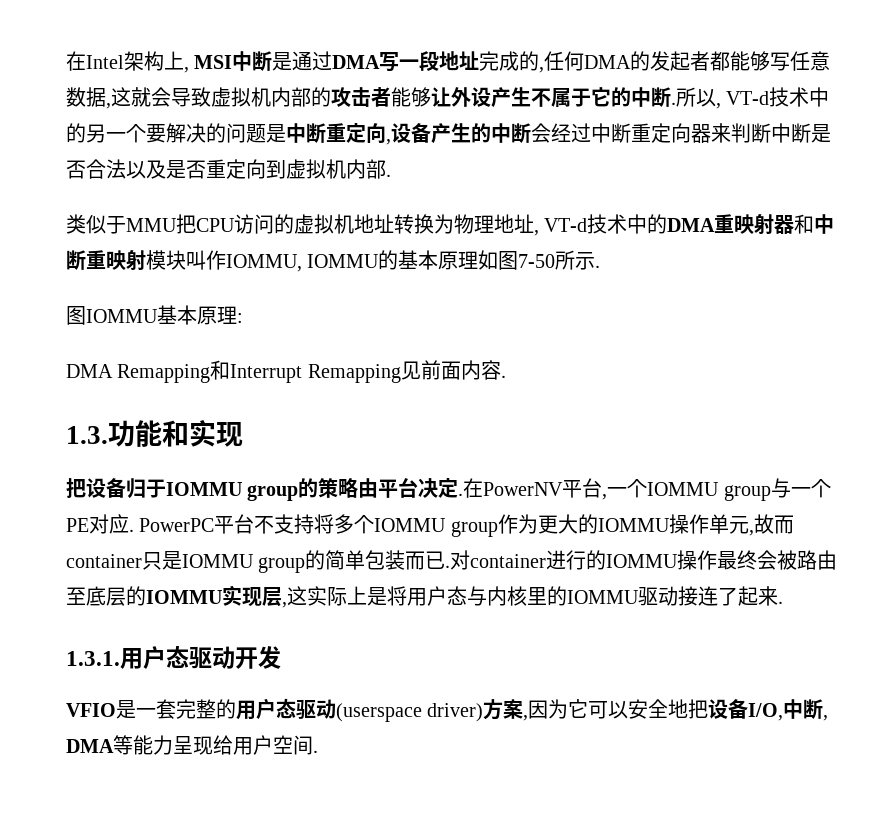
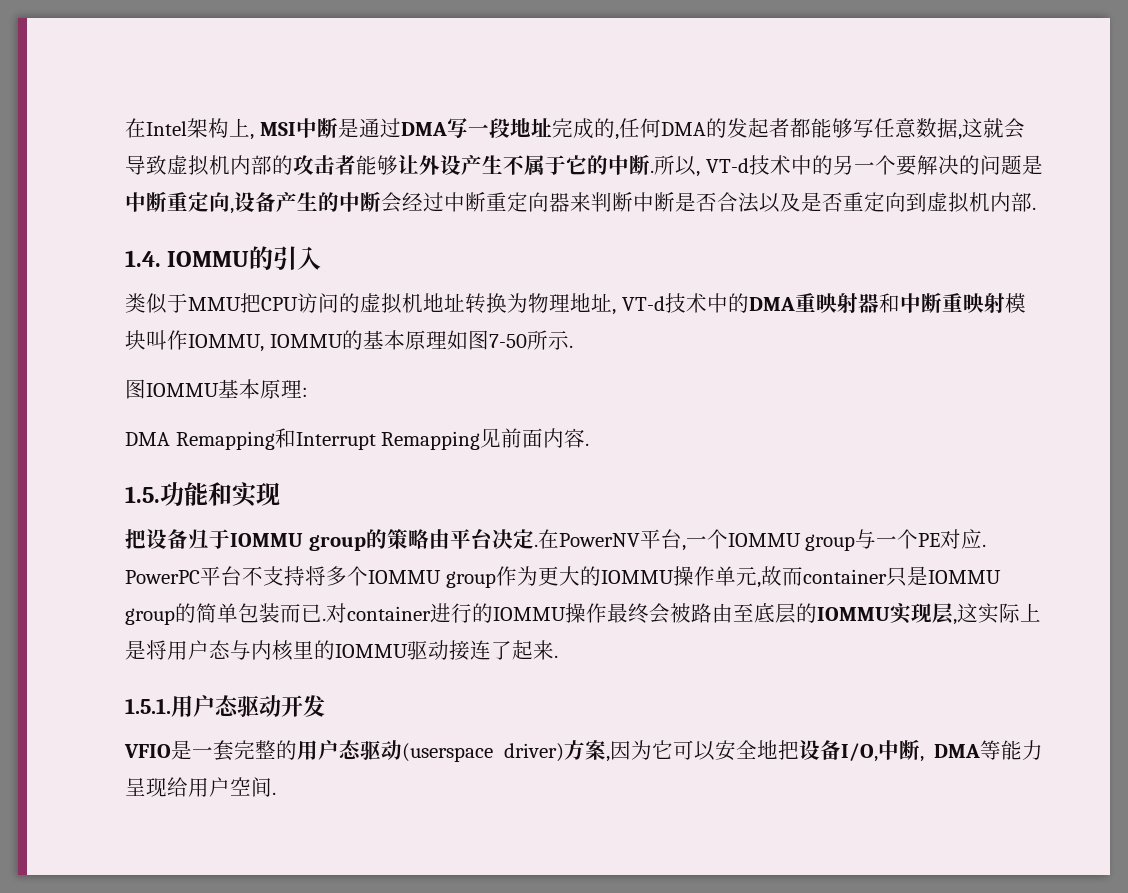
+ 1.4. IOMMU的引入
- 1.3.功能和实现
+ 1.5.功能和实现
- 1.3.1.用户态驱动开发
+ 1.5.1.用户态驱动开发

